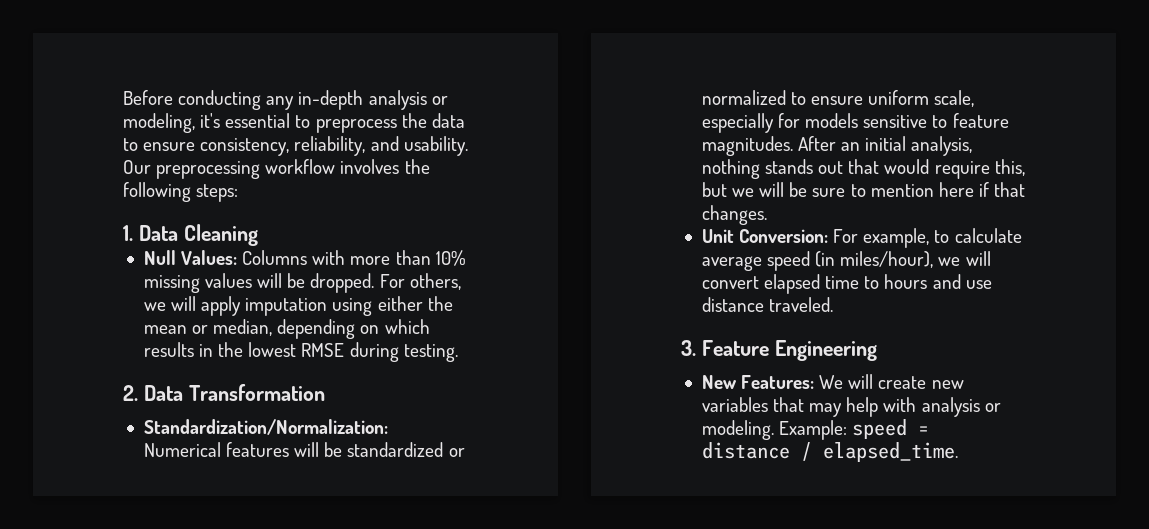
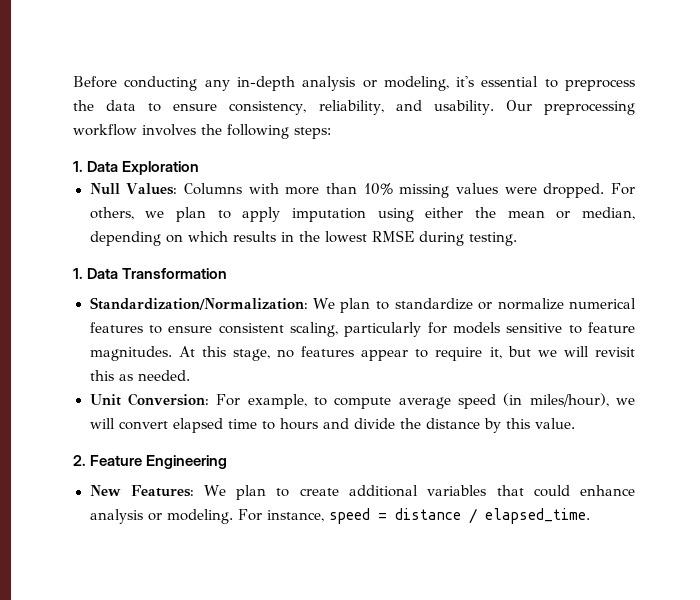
- 1. Data Cleaning
+ 1. Data Exploration
- Null Values: Columns with more than 10% missing values will be dropped.
+ Null Values: Columns with more than 10% missing values were dropped.
- For others, we will apply imputation using either the mean or median, depending on which results in the lowest RMSE during testing.
+ For others, we plan to apply imputation using either the mean or median, depending on which results in the lowest RMSE during testing.
- 2. Data Transformation
+ 1. Data Transformation
- Standardization/Normalization: Numerical features will be standardized or normalized to ensure uniform scale, especially for models sensitive to feature magnitudes.
+ Standardization/Normalization: We plan to standardize or normalize numerical features to ensure consistent scaling, particularly for models sensitive to feature magnitudes.
- After an initial analysis, nothing stands out that would require this, but we will be sure to mention here if that changes.
+ At this stage, no features appear to require it, but we will revisit this as needed.
- Unit Conversion: For example, to calculate average speed (in miles/hour), we will convert elapsed time to hours and use distance traveled.
- 3. Feature Engineering
+ Unit Conversion: For example, to compute average speed (in miles/hour), we will convert elapsed time to hours and divide the distance by this value.
+ 2. Feature Engineering
- New Features: We will create new variables that may help with analysis or modeling.
+ New Features: We plan to create additional variables that could enhance analysis or modeling.
- Example: speed = distance / elapsed_time.
+ For instance, speed = distance / elapsed_time.

